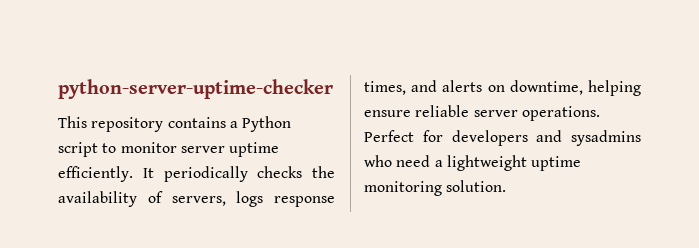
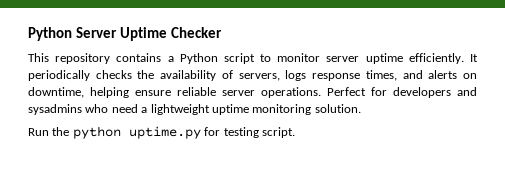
- python-server-uptime-checker
+ Python Server Uptime Checker
+ Run the python uptime.py for testing script.

